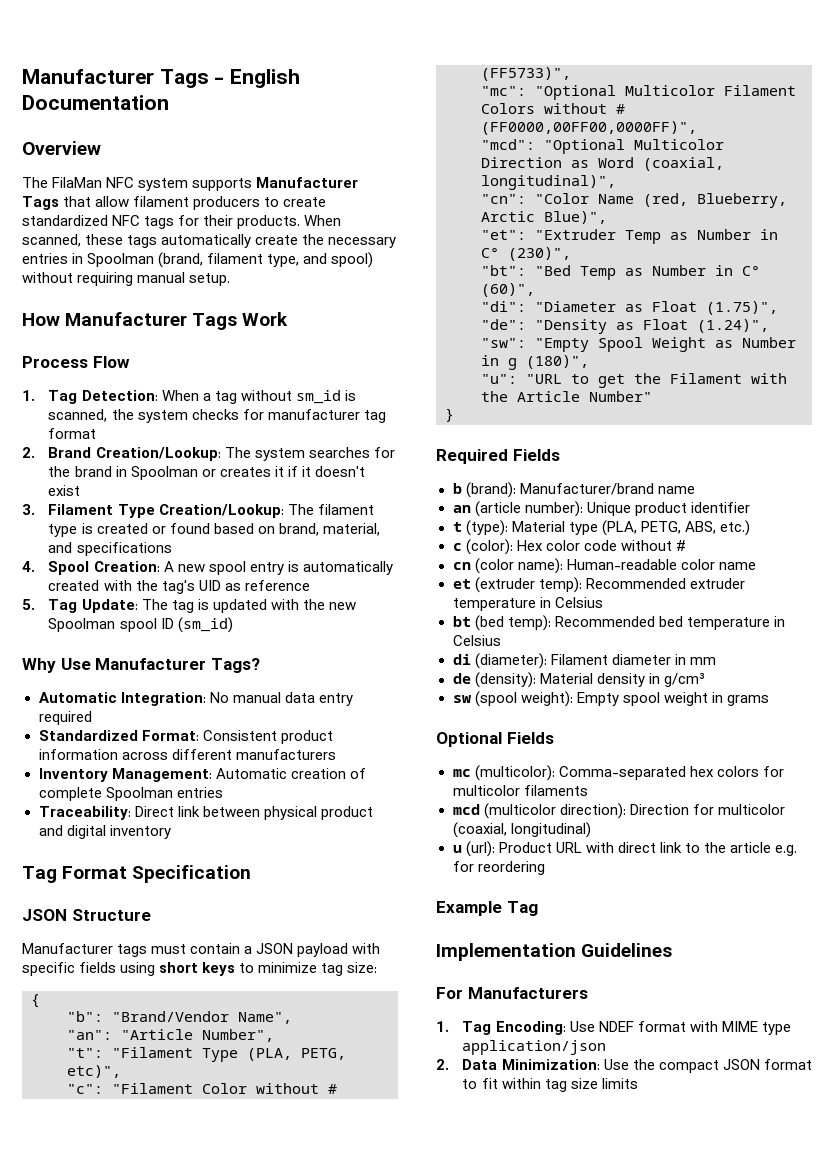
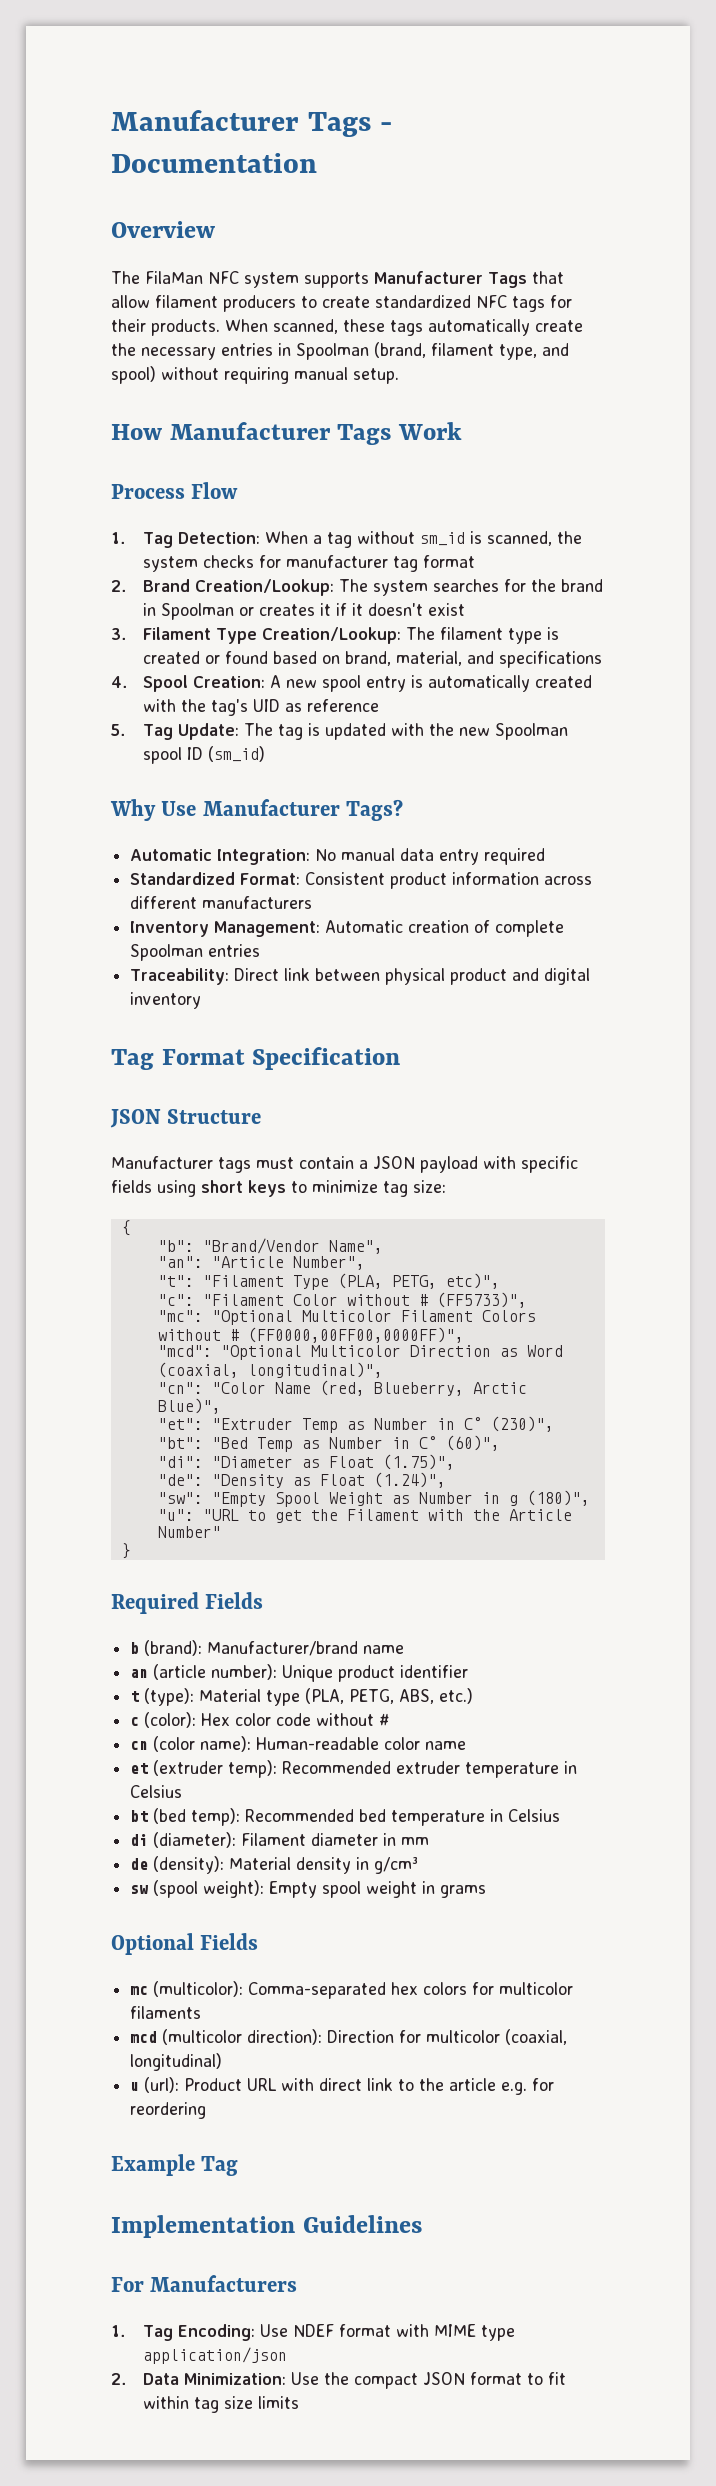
- Manufacturer Tags - English Documentation
+ Manufacturer Tags - Documentation

